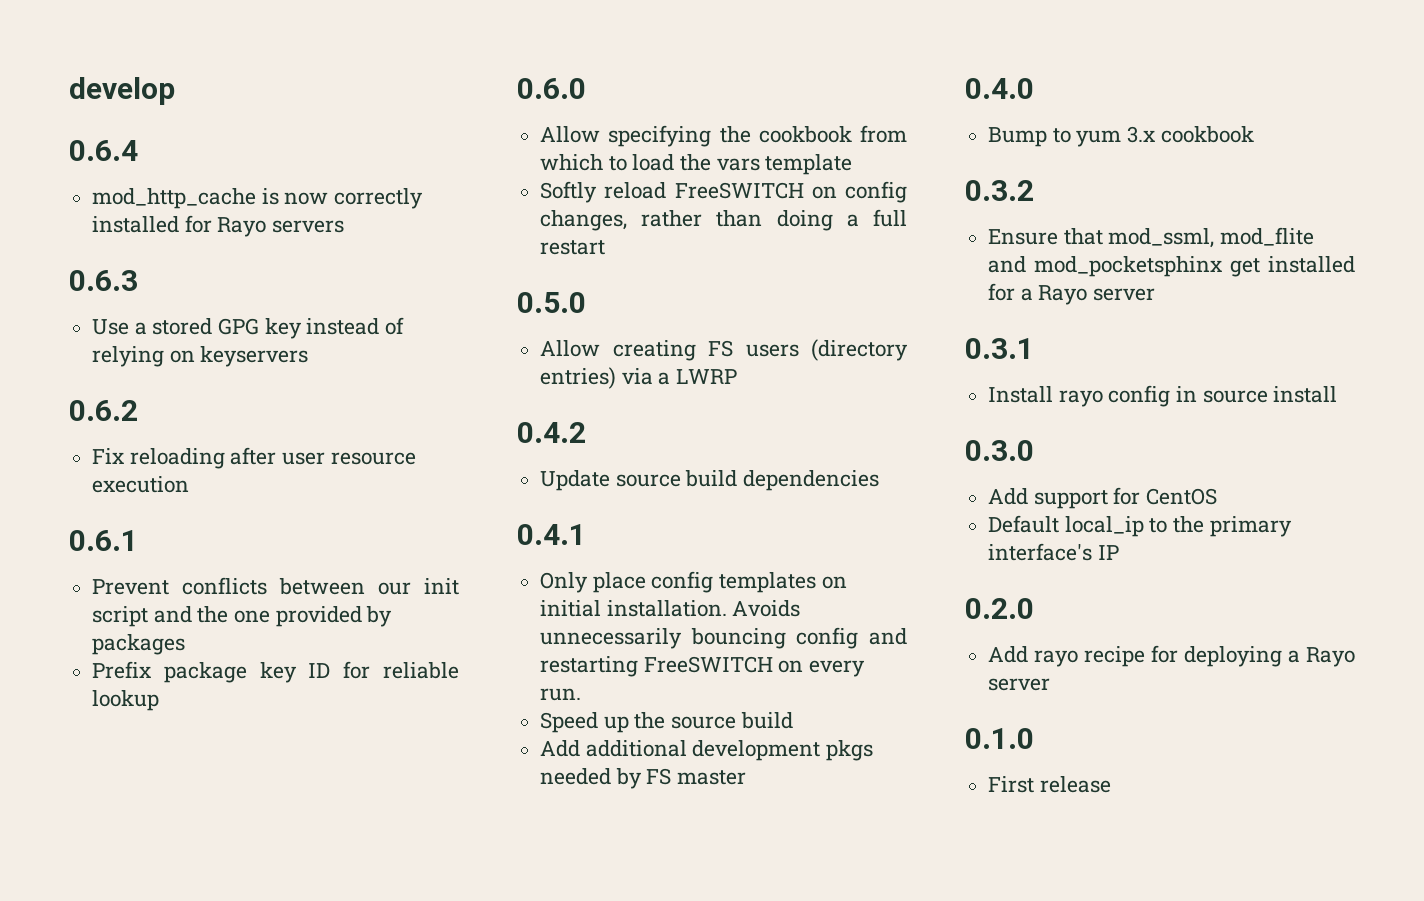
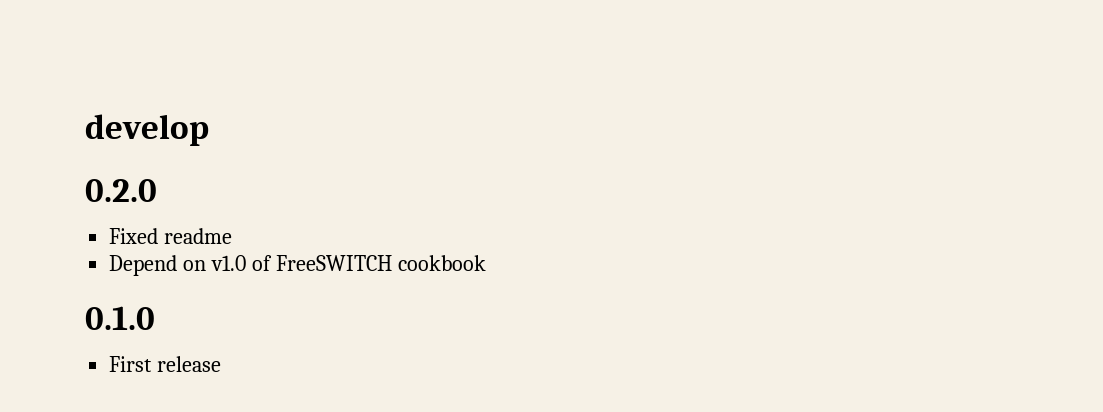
- 0.6.4
- mod_http_cache is now correctly installed for Rayo servers
- 0.6.3
- Use a stored GPG key instead of relying on keyservers
- 0.6.2
- Fix reloading after user resource execution
- 0.6.1
- Prevent conflicts between our init script and the one provided by packages
- Prefix package key ID for reliable lookup
- 0.6.0
- Allow specifying the cookbook from which to load the vars template
- Softly reload FreeSWITCH on config changes, rather than doing a full restart
- 0.5.0
- Allow creating FS users (directory entries) via a LWRP
- 0.4.2
- Update source build dependencies
- 0.4.1
- Only place config templates on initial installation. Avoids unnecessarily bouncing config and restarting FreeSWITCH on every run.
- Speed up the source build
- Add additional development pkgs needed by FS master
- 0.4.0
- Bump to yum 3.x cookbook
- 0.3.2
- Ensure that mod_ssml, mod_flite and mod_pocketsphinx get installed for a Rayo server
- 0.3.1
- Install rayo config in source install
- 0.3.0
- Add support for CentOS
- Default local_ip to the primary interface's IP
  0.2.0
- Add rayo recipe for deploying a Rayo server
+ Fixed readme
+ Depend on v1.0 of FreeSWITCH cookbook

